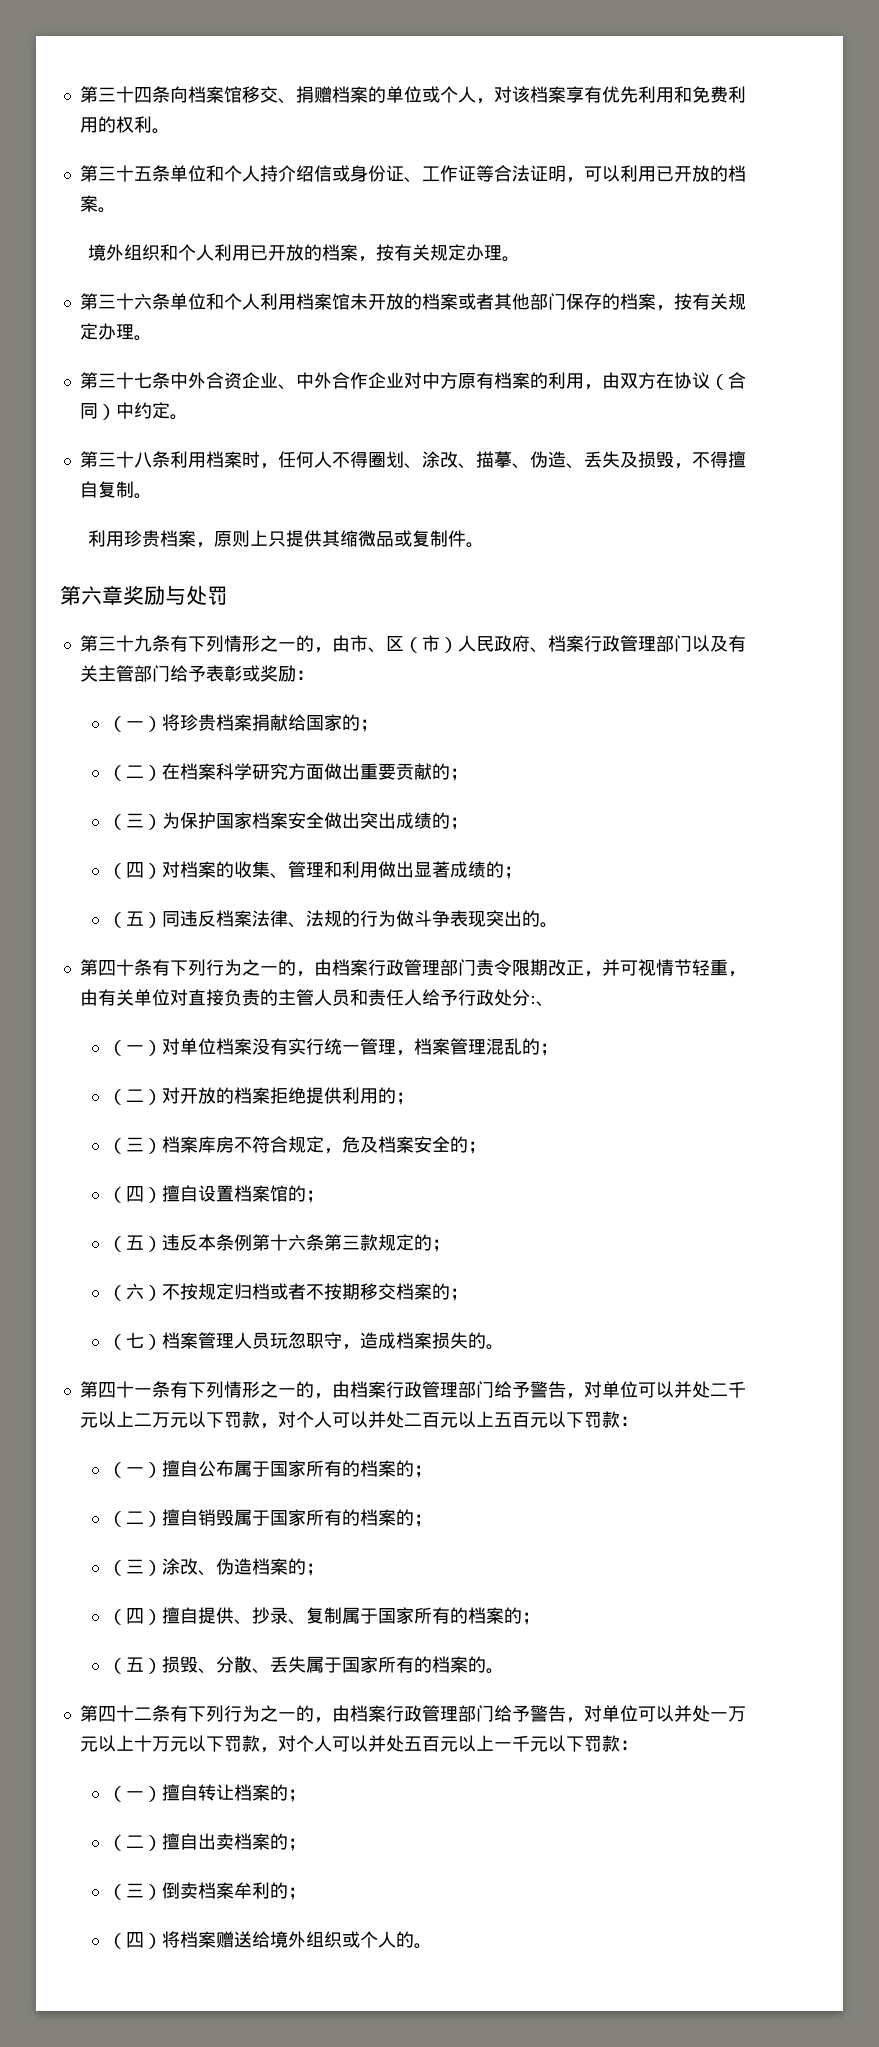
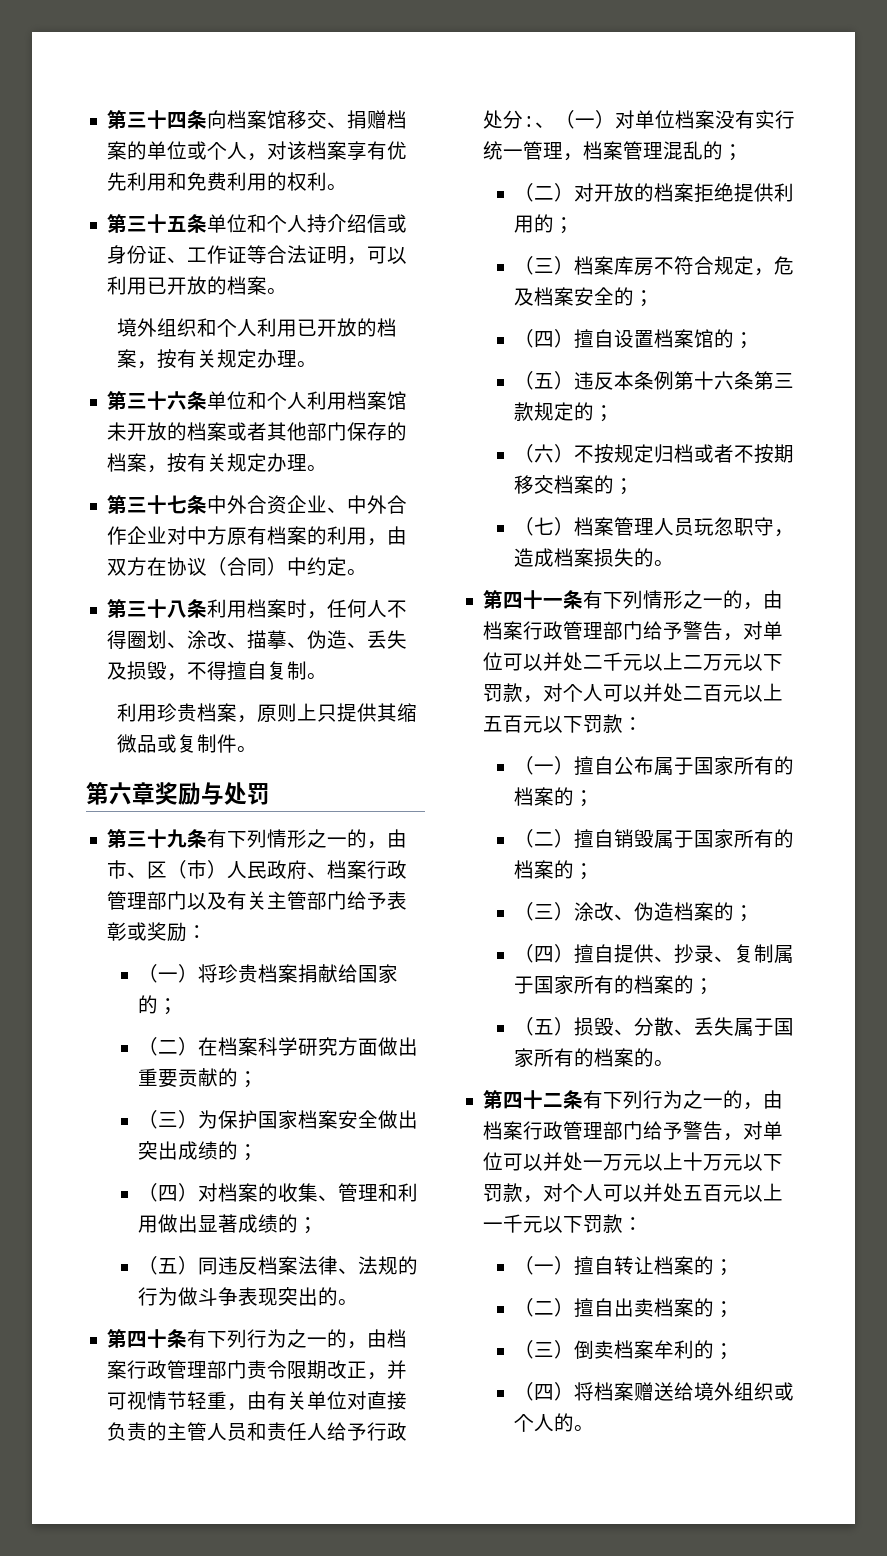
- 第四十条有下列行为之一的，由档案行政管理部门责令限期改正，并可视情节轻重，由有关单位对直接负责的主管人员和责任人给予行政处分:、
- （一）对单位档案没有实行统一管理，档案管理混乱的；
+ 第四十条有下列行为之一的，由档案行政管理部门责令限期改正，并可视情节轻重，由有关单位对直接负责的主管人员和责任人给予行政处分:、（一）对单位档案没有实行统一管理，档案管理混乱的；

